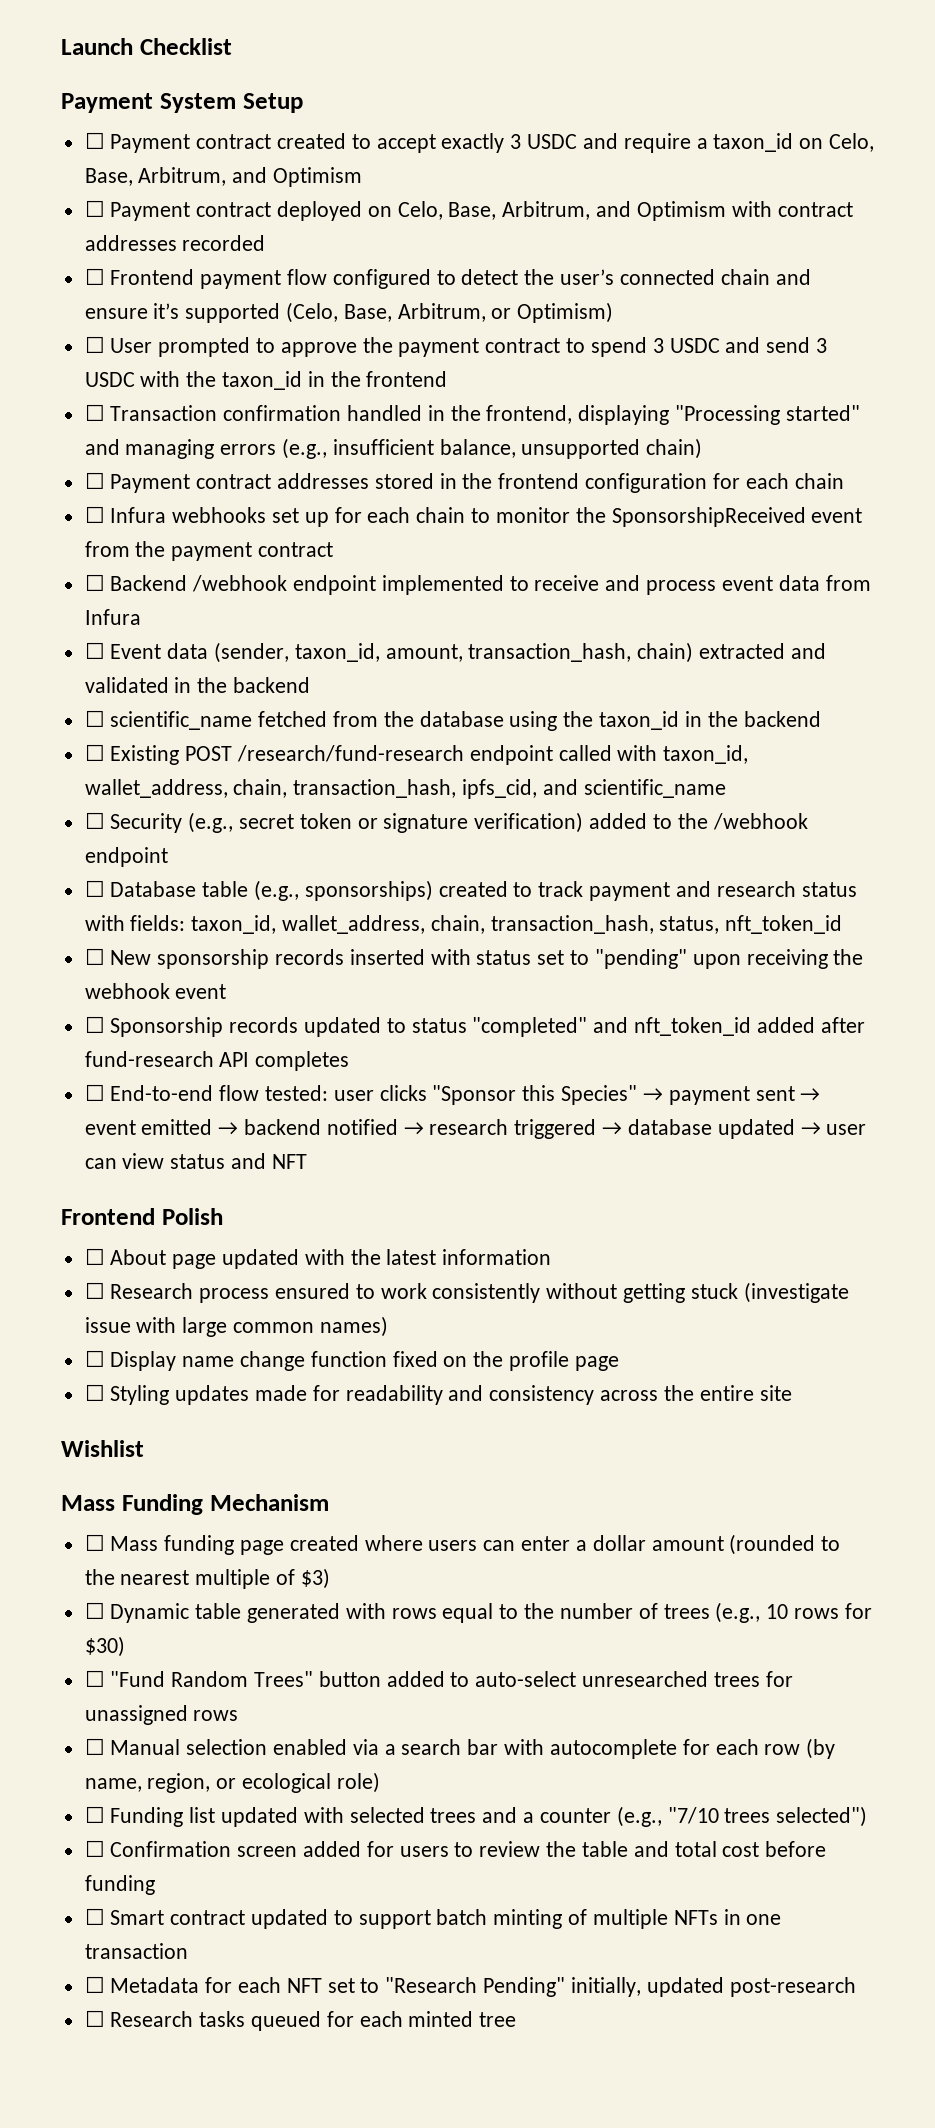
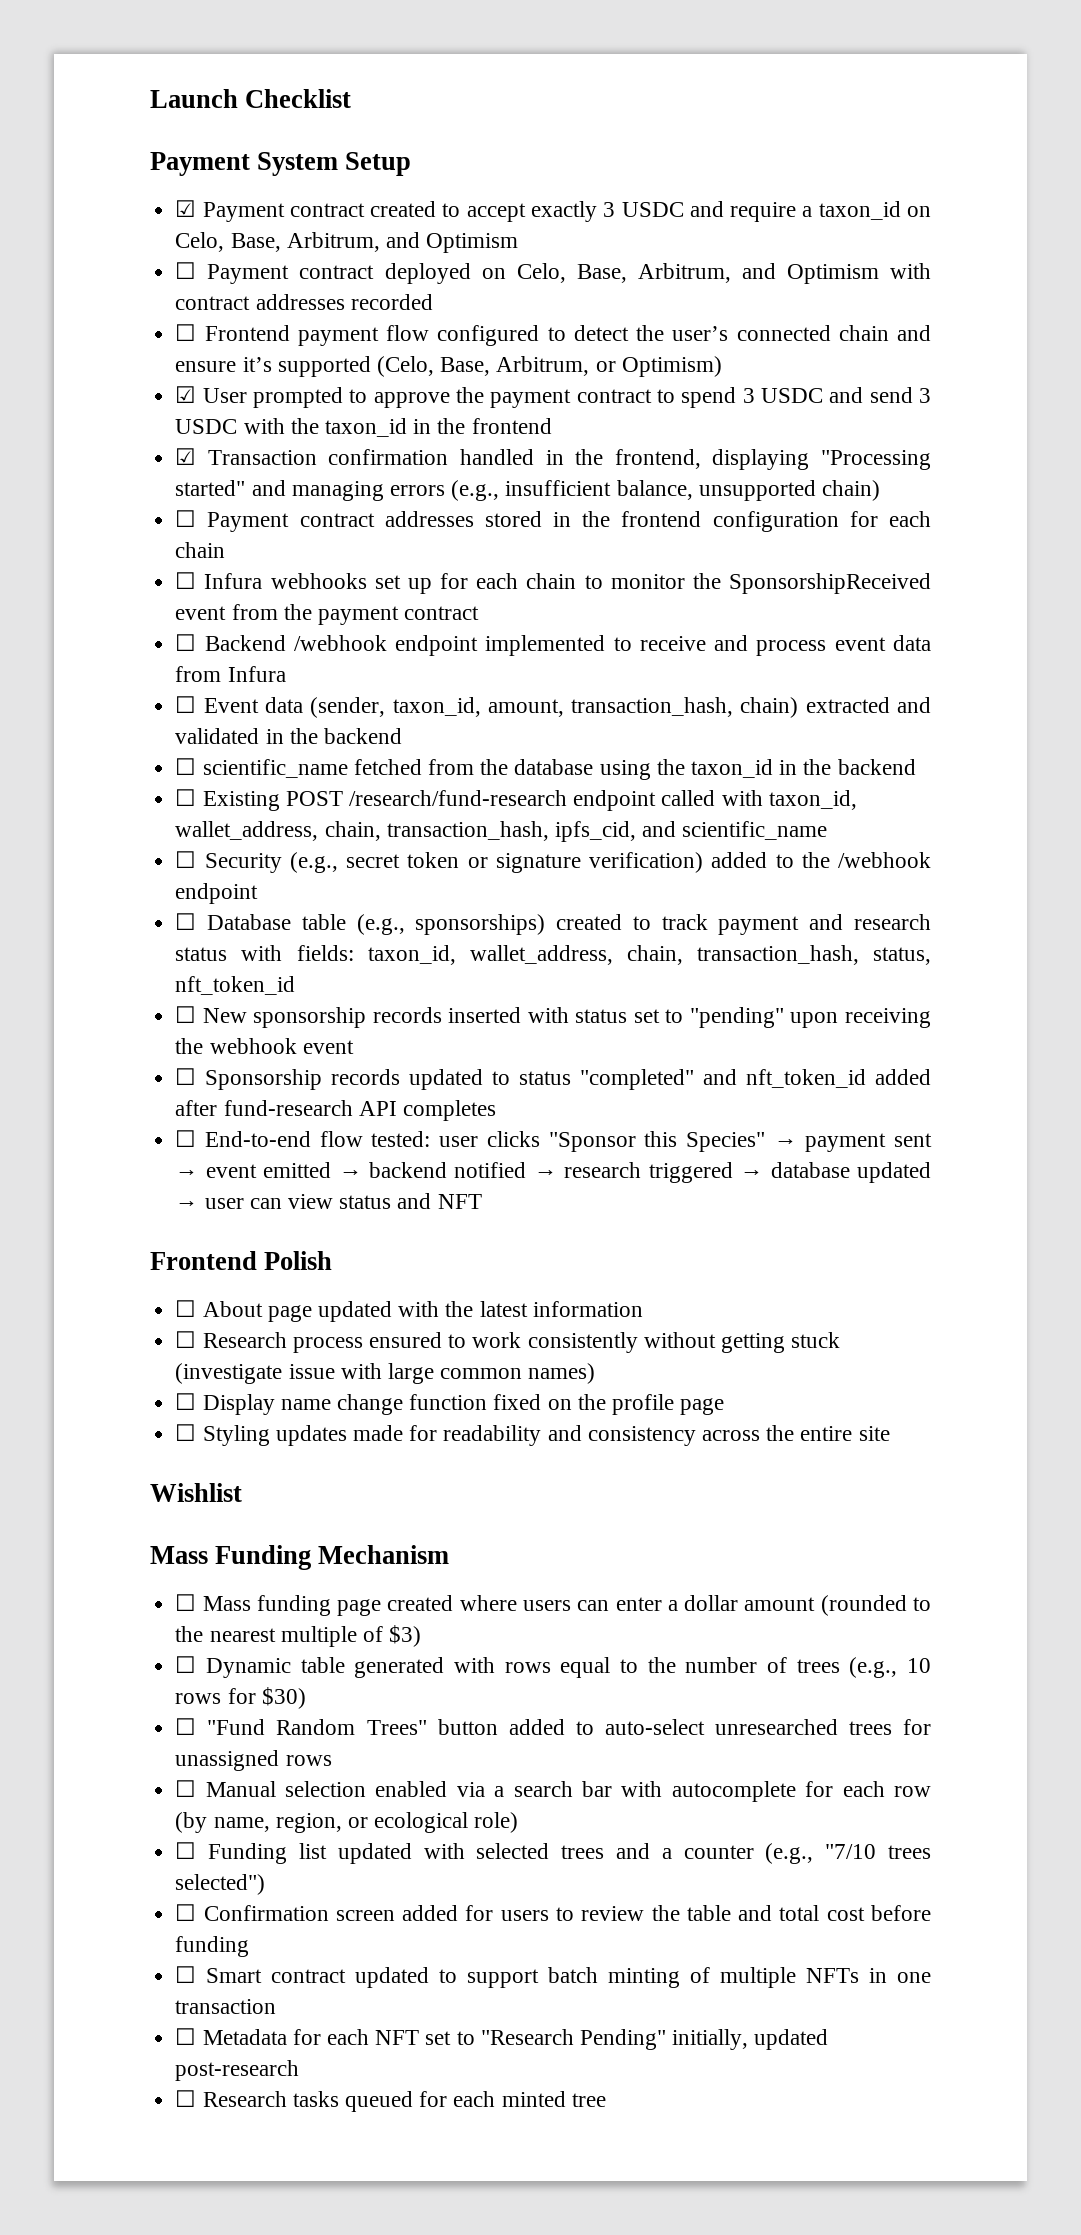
- ☐ Payment contract created to accept exactly 3 USDC and require a taxon_id on Celo, Base, Arbitrum, and Optimism
+ ☑ Payment contract created to accept exactly 3 USDC and require a taxon_id on Celo, Base, Arbitrum, and Optimism
- ☐ User prompted to approve the payment contract to spend 3 USDC and send 3 USDC with the taxon_id in the frontend
+ ☑ User prompted to approve the payment contract to spend 3 USDC and send 3 USDC with the taxon_id in the frontend
- ☐ Transaction confirmation handled in the frontend, displaying "Processing started" and managing errors (e.g., insufficient balance, unsupported chain)
+ ☑ Transaction confirmation handled in the frontend, displaying "Processing started" and managing errors (e.g., insufficient balance, unsupported chain)

